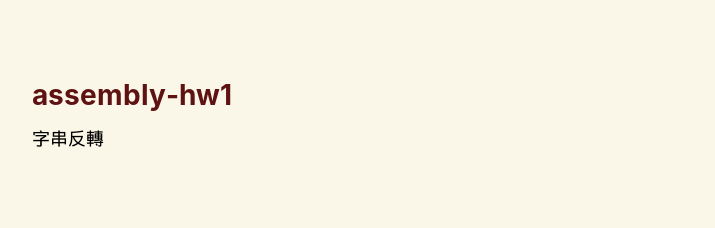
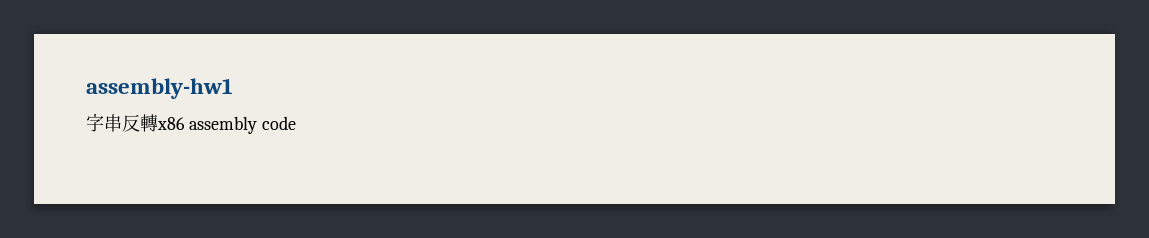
- 字串反轉
+ 字串反轉x86 assembly code

